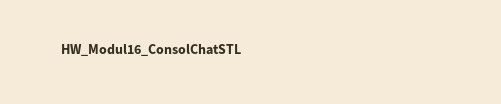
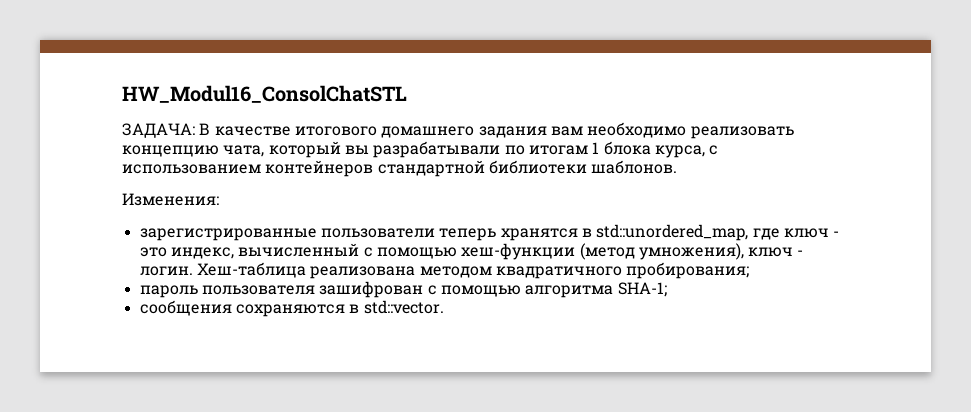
+ ЗАДАЧА: В качестве итогового домашнего задания вам необходимо реализовать концепцию чата, который вы разрабатывали по итогам 1 блока курса, с использованием контейнеров стандартной библиотеки шаблонов.
+ Изменения:
+ зарегистрированные пользователи теперь хранятся в std::unordered_map, где ключ - это индекс, вычисленный с помощью хеш-функции (метод умножения), ключ - логин. Хеш-таблица реализована методом квадратичного пробирования;
+ пароль пользователя зашифрован с помощью алгоритма SHA-1;
+ сообщения сохраняются в std::vector.

